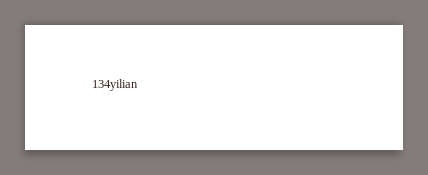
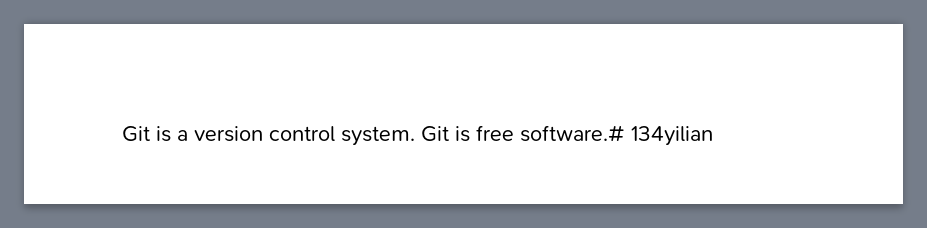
- 134yilian
+ Git is a version control system. Git is free software.# 134yilian

